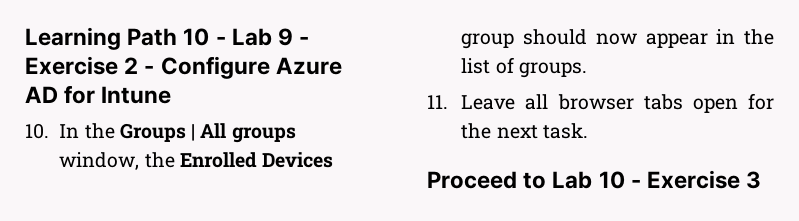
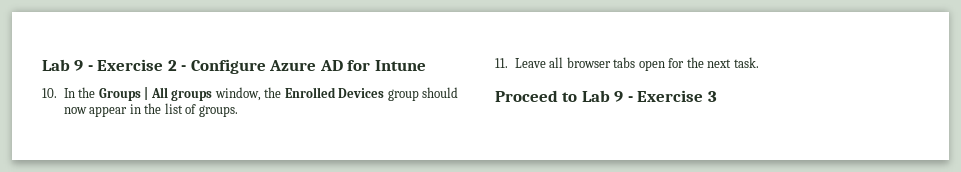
- Learning Path 10 - Lab 9 - Exercise 2 - Configure Azure AD for Intune
+ Lab 9 - Exercise 2 - Configure Azure AD for Intune
- Proceed to Lab 10 - Exercise 3
+ Proceed to Lab 9 - Exercise 3

